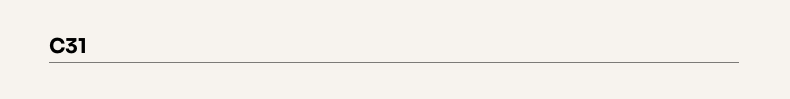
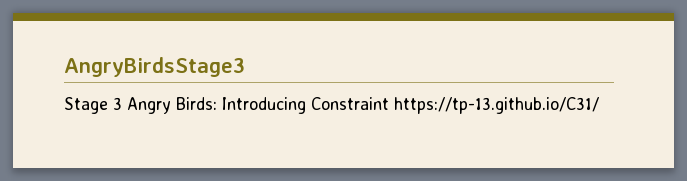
- C31
+ AngryBirdsStage3
+ Stage 3 Angry Birds: Introducing Constraint https://tp-13.github.io/C31/

